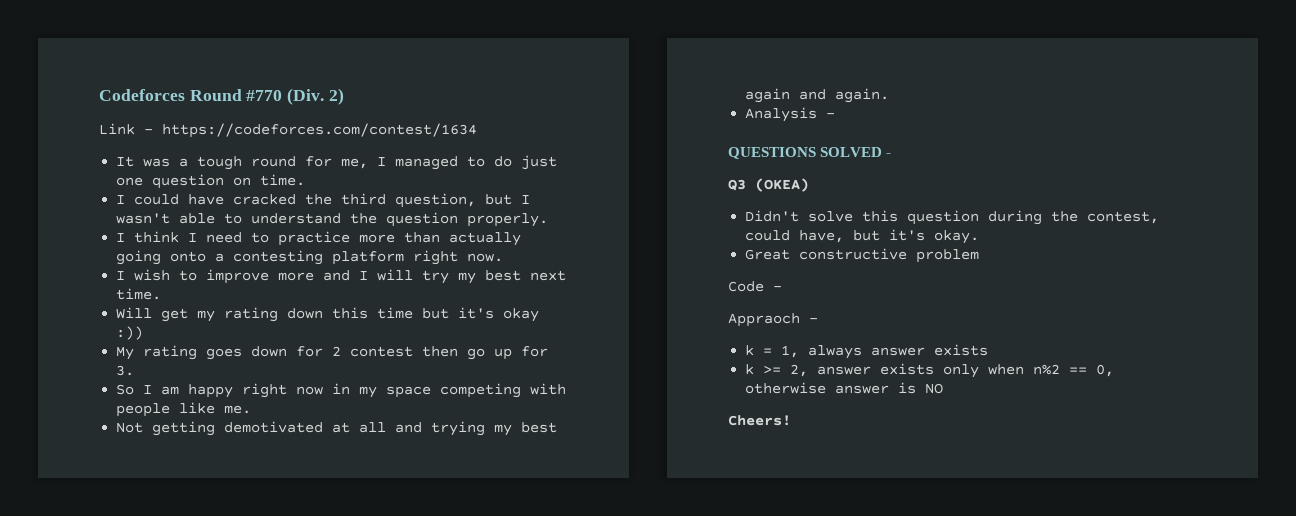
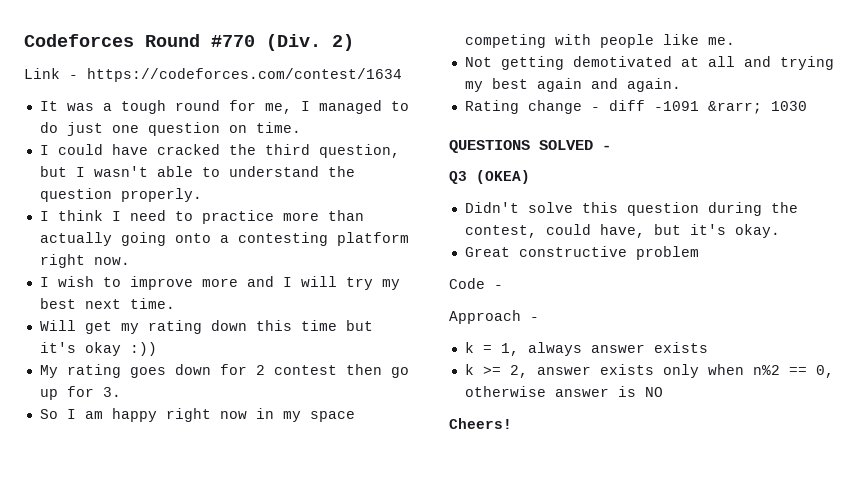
- Analysis -
+ Rating change - diff -1091 &rarr; 1030
- Appraoch -
+ Approach -

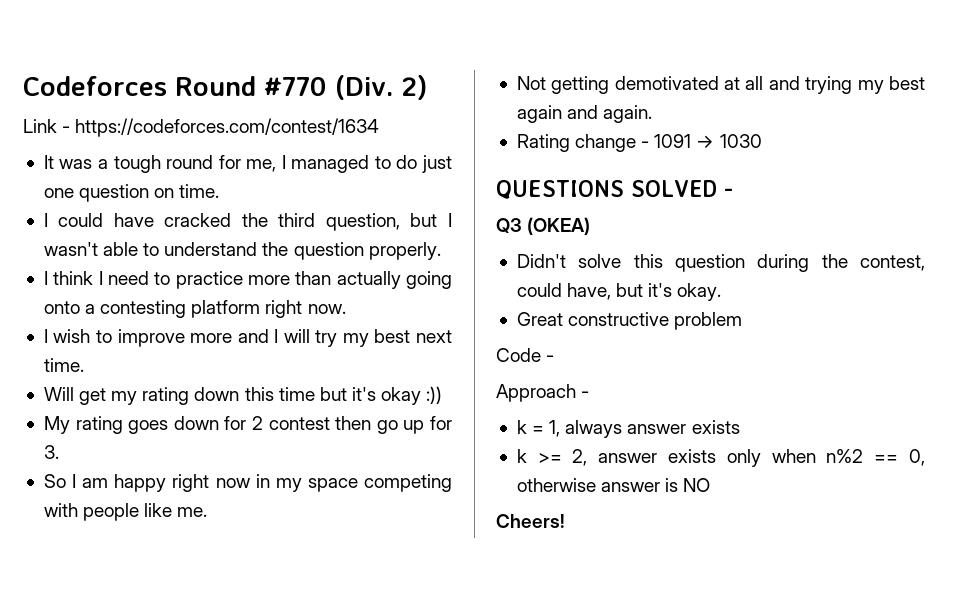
- Rating change - diff -1091 &rarr; 1030
+ Rating change - 1091 → 1030

